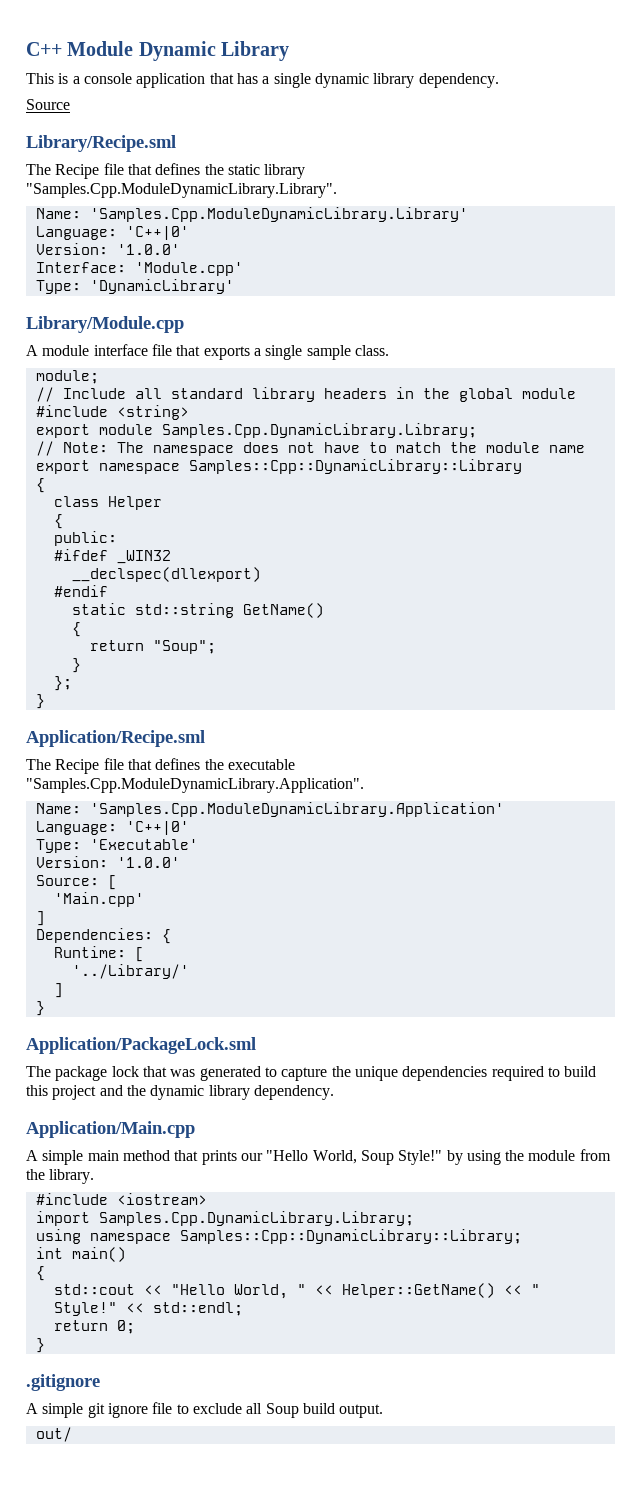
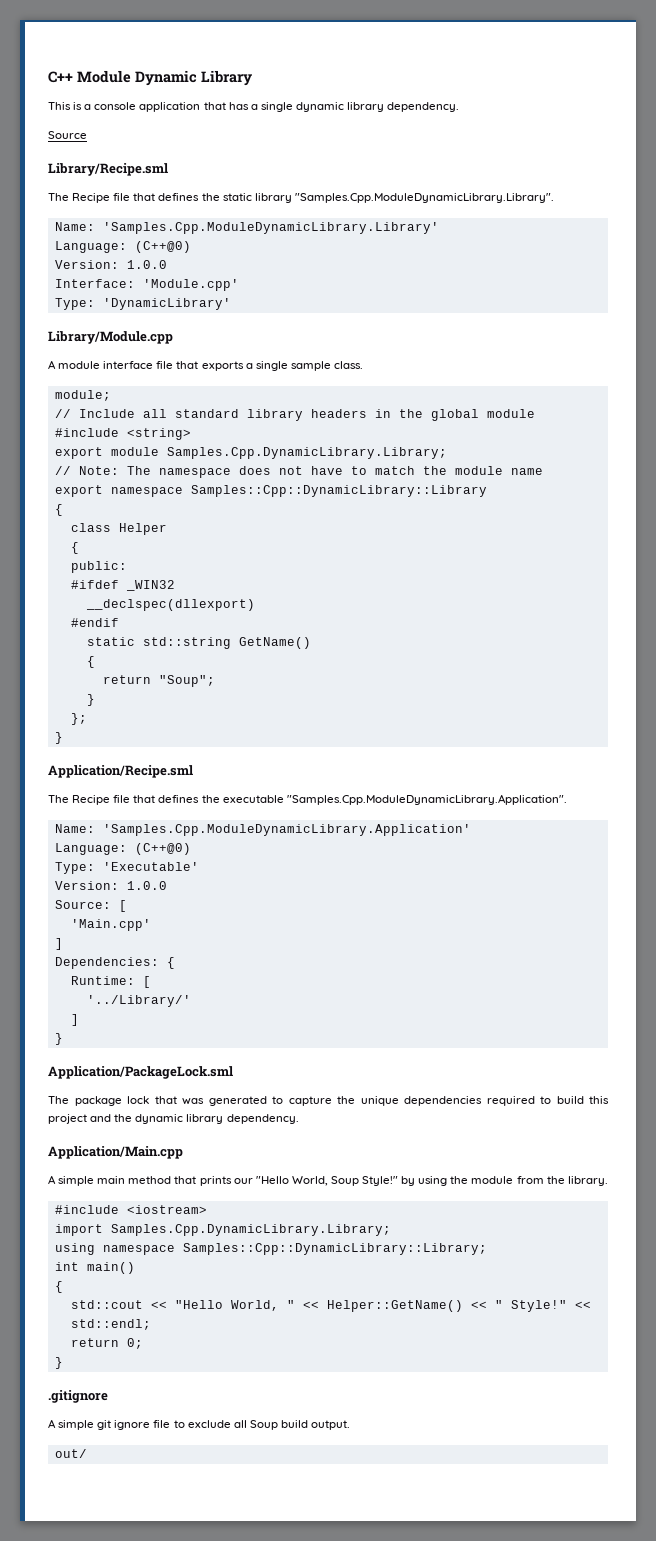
  Name: 'Samples.Cpp.ModuleDynamicLibrary.Library'
- Language: 'C++|0'
- Version: '1.0.0'
+ Language: (C++@0)
+ Version: 1.0.0
  Name: 'Samples.Cpp.ModuleDynamicLibrary.Application'
- Language: 'C++|0'
+ Language: (C++@0)
  Type: 'Executable'
- Version: '1.0.0'
+ Version: 1.0.0

